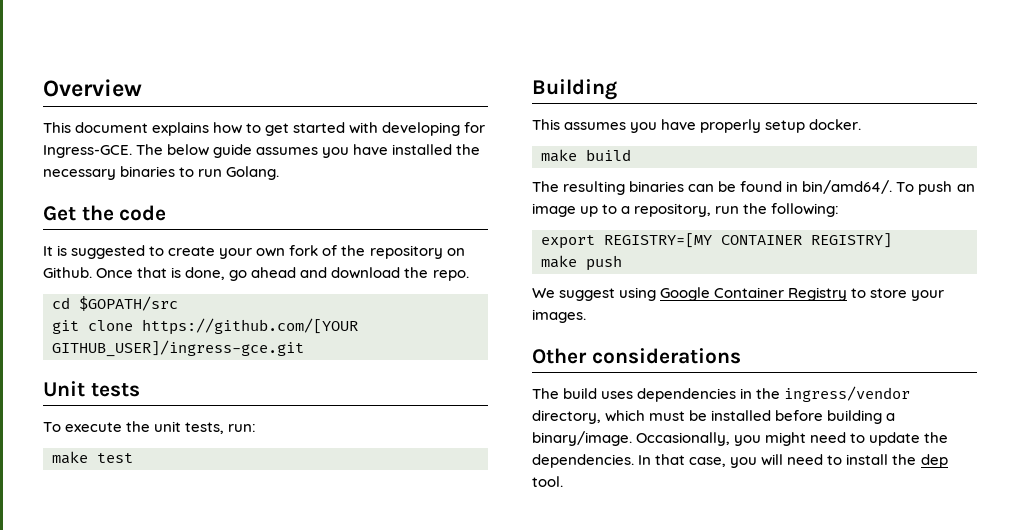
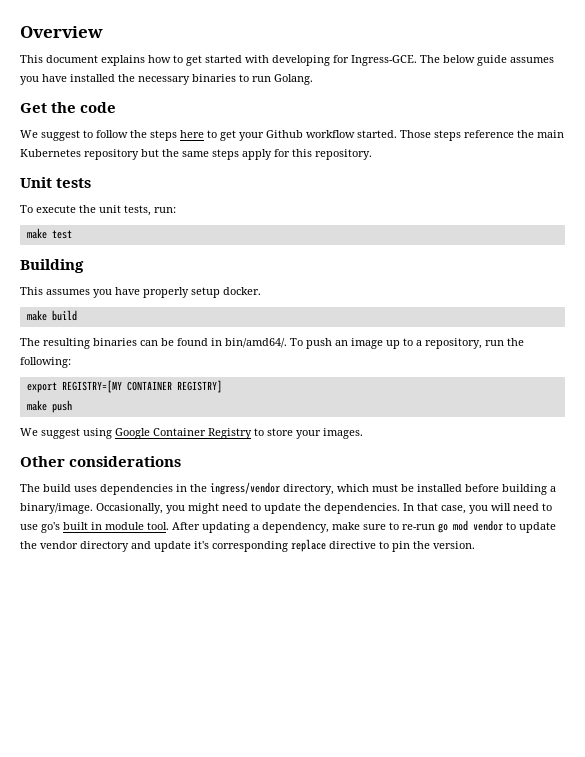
- It is suggested to create your own fork of the repository on Github. Once that is done, go ahead and download the repo.
- cd $GOPATH/src
- git clone https://github.com/[YOUR GITHUB_USER]/ingress-gce.git
+ We suggest to follow the steps here to get your Github workflow started. Those steps reference the main Kubernetes repository but the same steps apply for this repository.
- In that case, you will need to install the dep tool.
+ In that case, you will need to use go's built in module tool. After updating a dependency, make sure to re-run go mod vendor to update the vendor directory and update it's corresponding replace directive to pin the version.

